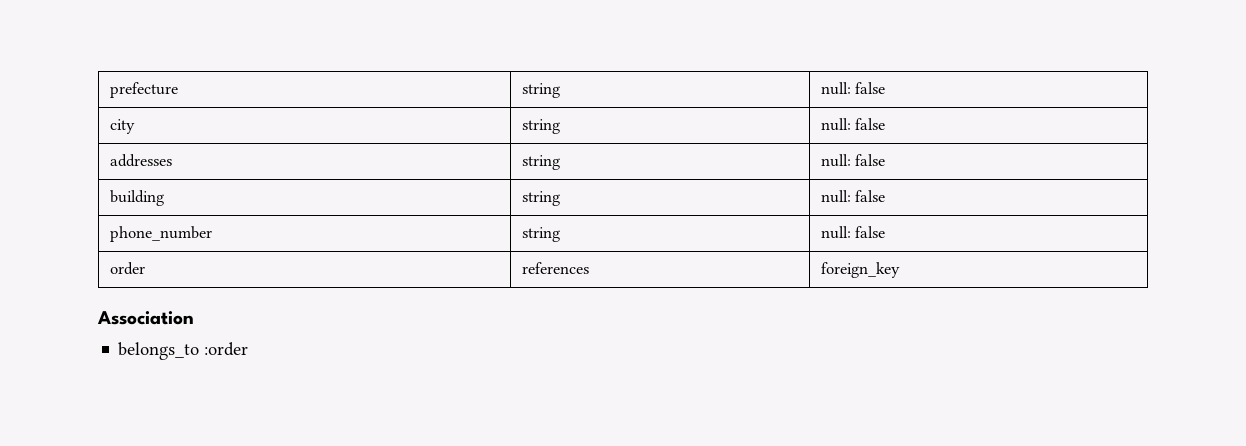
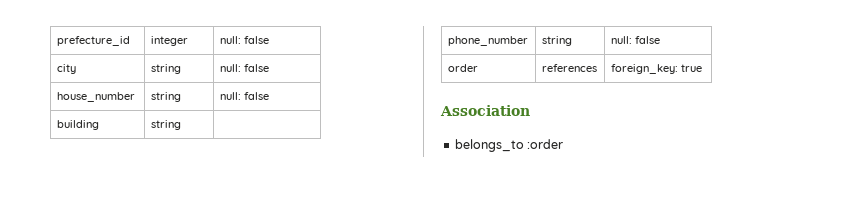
- prefecture | string | null: false
+ prefecture_id | integer | null: false
- addresses | string | null: false
+ house_number | string | null: false
- building | string | null: false
+ building | string |
- order | references | foreign_key
+ order | references | foreign_key: true

